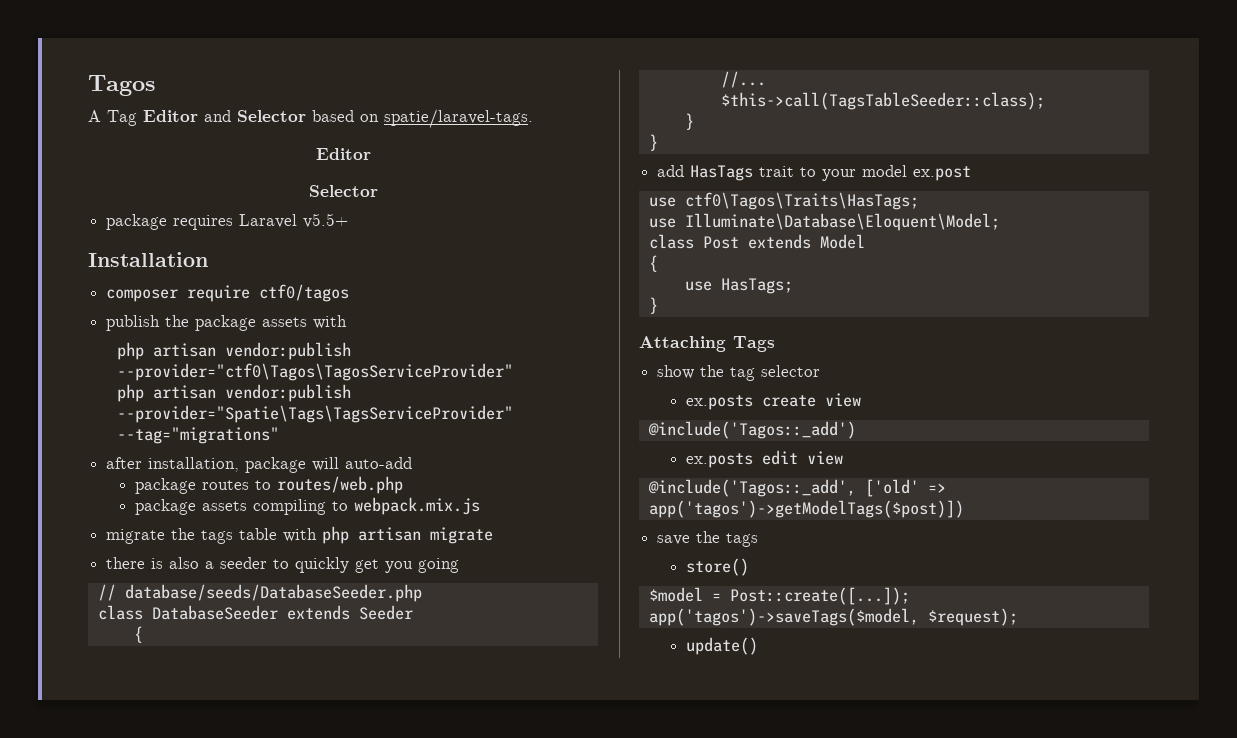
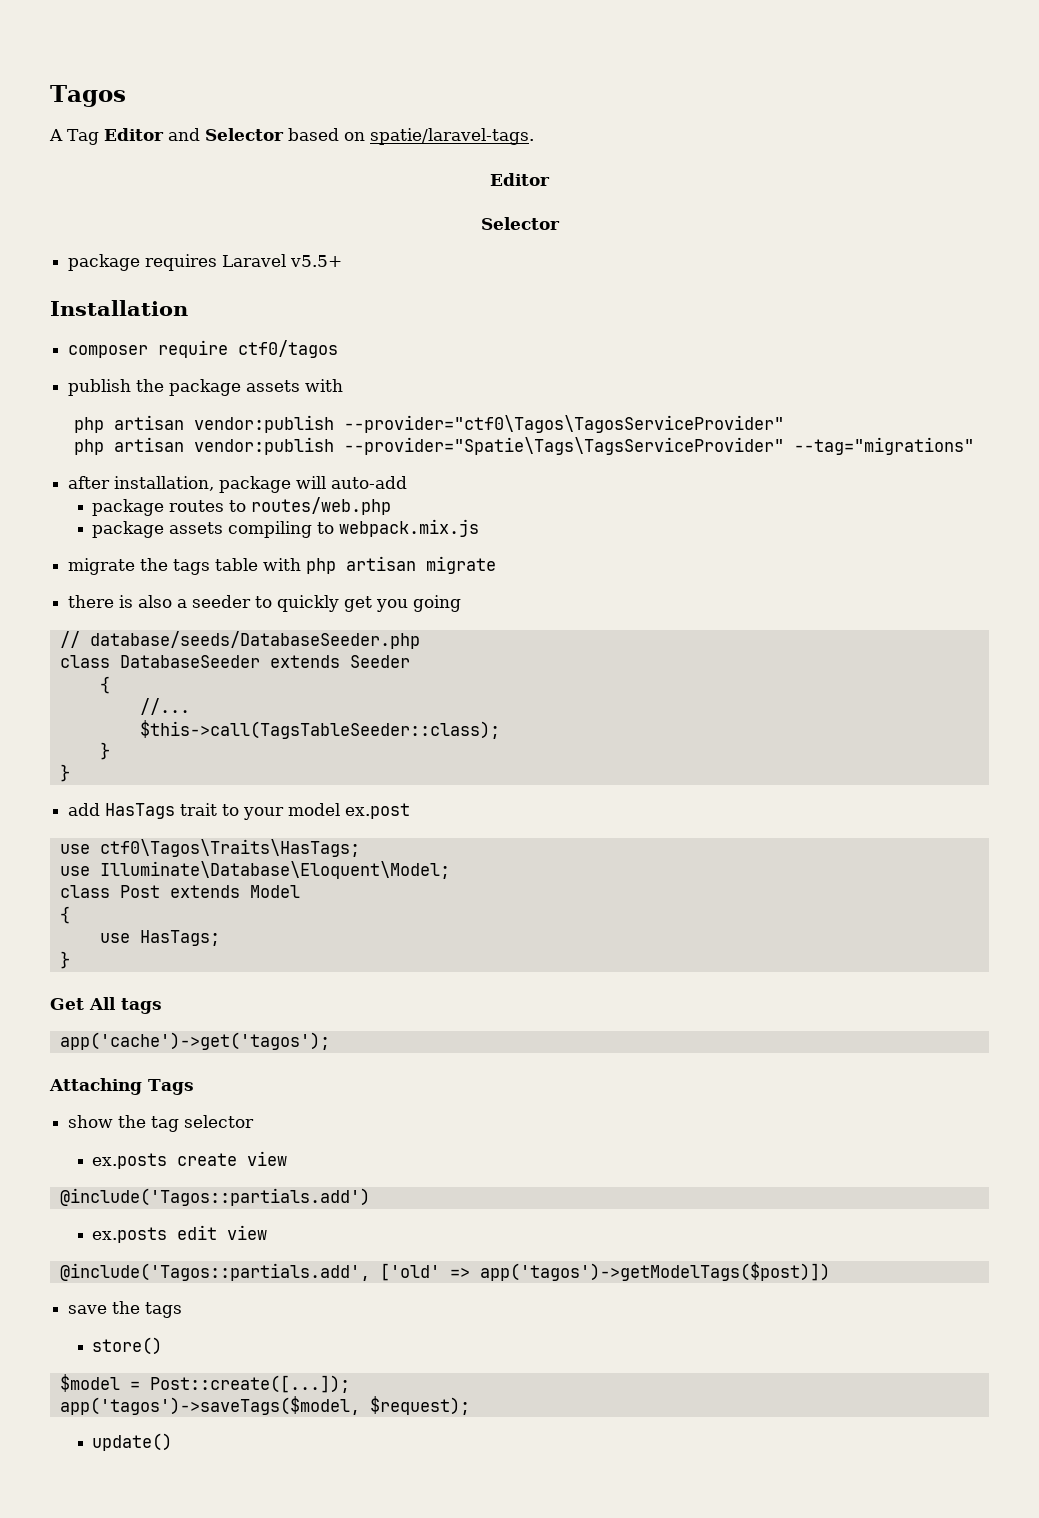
+ Get All tags
+ app('cache')->get('tagos');
- @include('Tagos::_add')
+ @include('Tagos::partials.add')
- @include('Tagos::_add', ['old' => app('tagos')->getModelTags($post)])
+ @include('Tagos::partials.add', ['old' => app('tagos')->getModelTags($post)])

